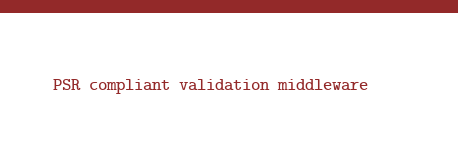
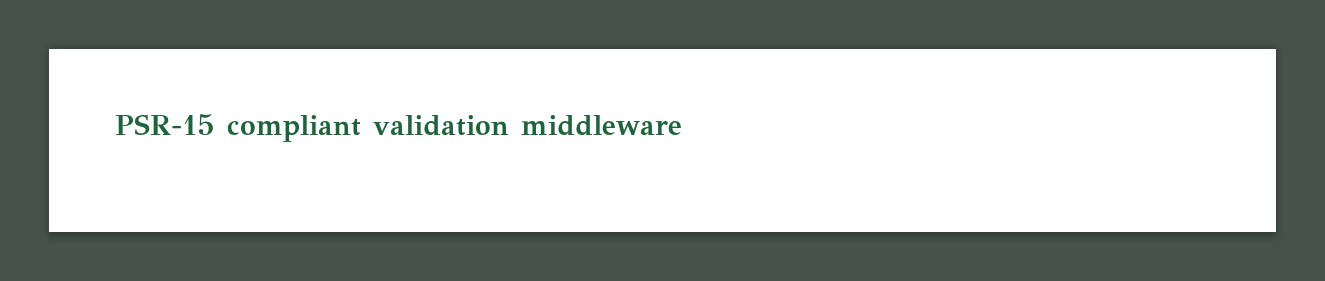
- PSR compliant validation middleware
+ PSR-15 compliant validation middleware

